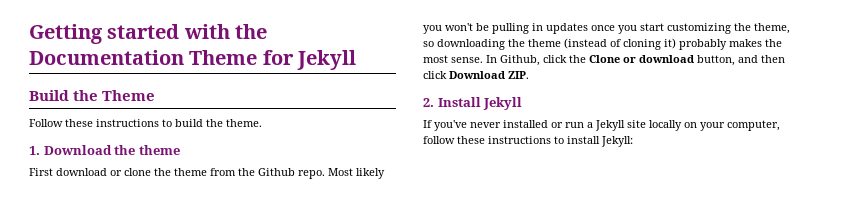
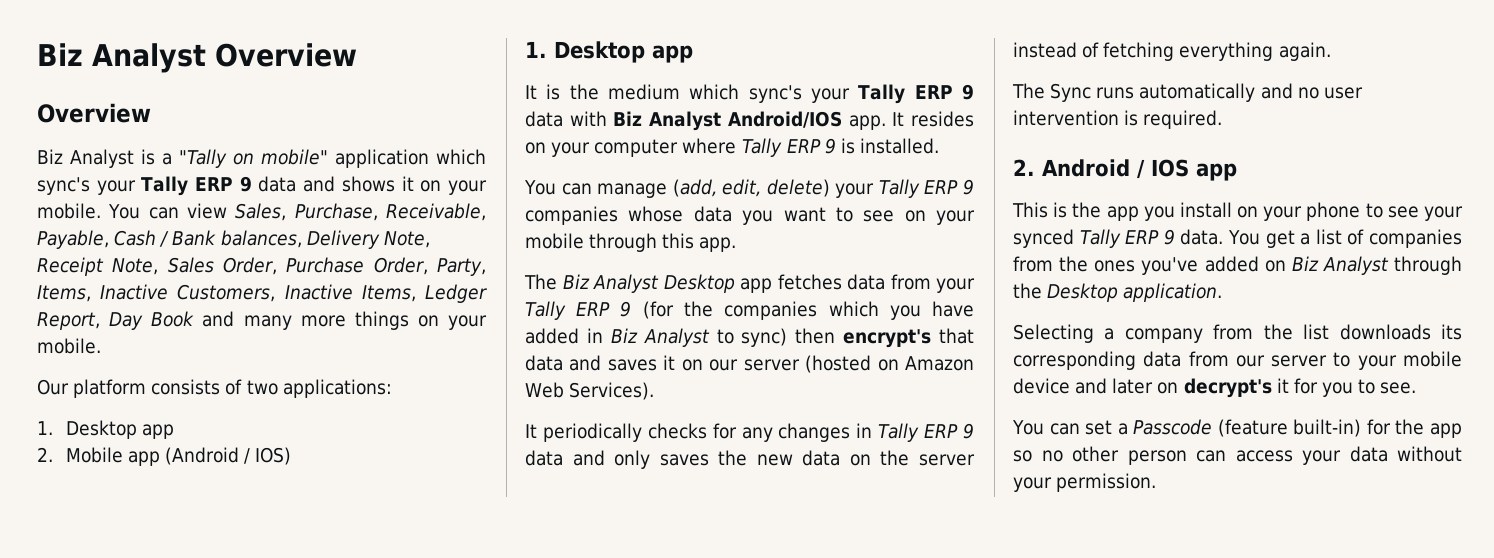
- Getting started with the Documentation Theme for Jekyll
- Build the Theme
- Follow these instructions to build the theme.
- 1. Download the theme
- First download or clone the theme from the Github repo. Most likely you won't be pulling in updates once you start customizing the theme, so downloading the theme (instead of cloning it) probably makes the most sense. In Github, click the Clone or download button, and then click Download ZIP.
- 2. Install Jekyll
- If you've never installed or run a Jekyll site locally on your computer, follow these instructions to install Jekyll:
+ Biz Analyst Overview
+ Overview
+ Biz Analyst is a "Tally on mobile" application which sync's your Tally ERP 9 data and shows it on your mobile. You can view Sales, Purchase, Receivable, Payable, Cash / Bank balances, Delivery Note, Receipt Note, Sales Order, Purchase Order, Party, Items, Inactive Customers, Inactive Items, Ledger Report, Day Book and many more things on your mobile.
+ Our platform consists of two applications:
+ 1. Desktop app
+ 2. Mobile app (Android / IOS)
+ 1. Desktop app
+ It is the medium which sync's your Tally ERP 9 data with Biz Analyst Android/IOS app. It resides on your computer where Tally ERP 9 is installed.
+ You can manage (add, edit, delete) your Tally ERP 9 companies whose data you want to see on your mobile through this app.
+ The Biz Analyst Desktop app fetches data from your Tally ERP 9 (for the companies which you have added in Biz Analyst to sync) then encrypt's that data and saves it on our server (hosted on Amazon Web Services).
+ It periodically checks for any changes in Tally ERP 9 data and only saves the new data on the server instead of fetching everything again.
+ The Sync runs automatically and no user intervention is required.
+ 2. Android / IOS app
+ This is the app you install on your phone to see your synced Tally ERP 9 data. You get a list of companies from the ones you've added on Biz Analyst through the Desktop application.
+ Selecting a company from the list downloads its corresponding data from our server to your mobile device and later on decrypt's it for you to see.
+ You can set a Passcode (feature built-in) for the app so no other person can access your data without your permission.

